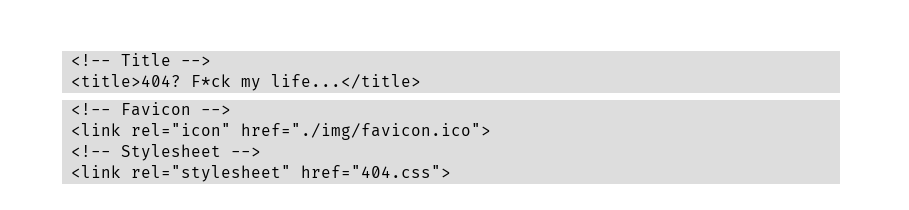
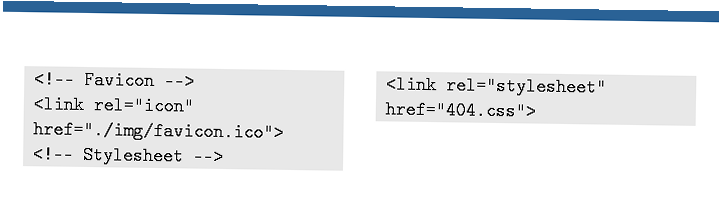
- <!-- Title -->
- <title>404? F*ck my life...</title>

